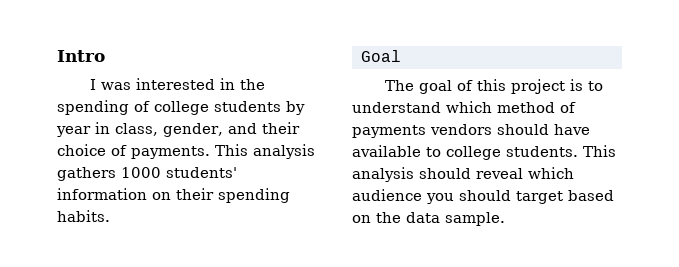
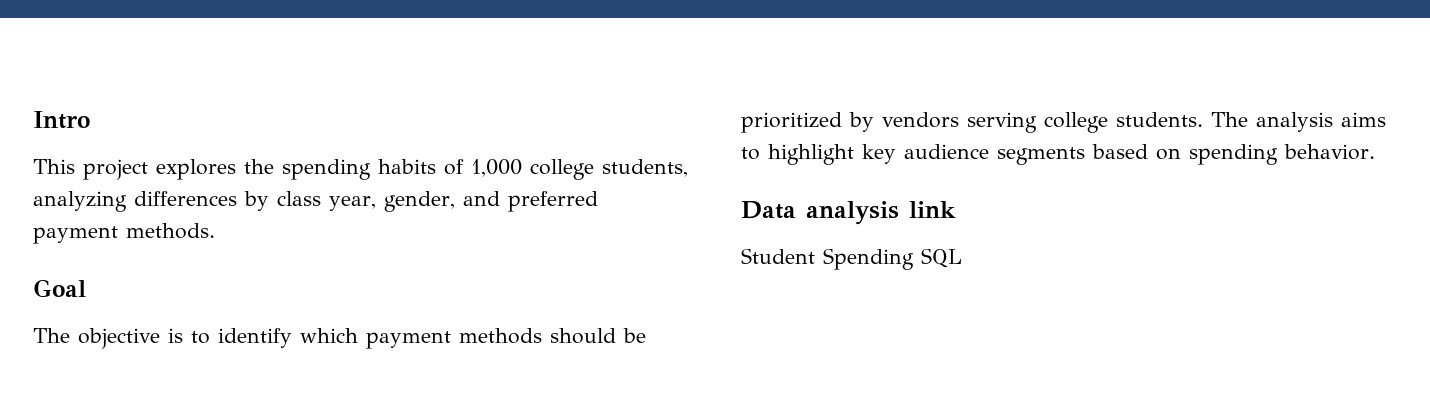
- I was interested in the spending of college students by year in class, gender, and their choice of payments. This analysis gathers 1000 students' information on their spending habits.
+ This project explores the spending habits of 1,000 college students, analyzing differences by class year, gender, and preferred payment methods.
  Goal
- The goal of this project is to understand which method of payments vendors should have available to college students. This analysis should reveal which audience you should target based on the data sample.
+ The objective is to identify which payment methods should be prioritized by vendors serving college students. The analysis aims to highlight key audience segments based on spending behavior.
+ Data analysis link
+ Student Spending SQL

